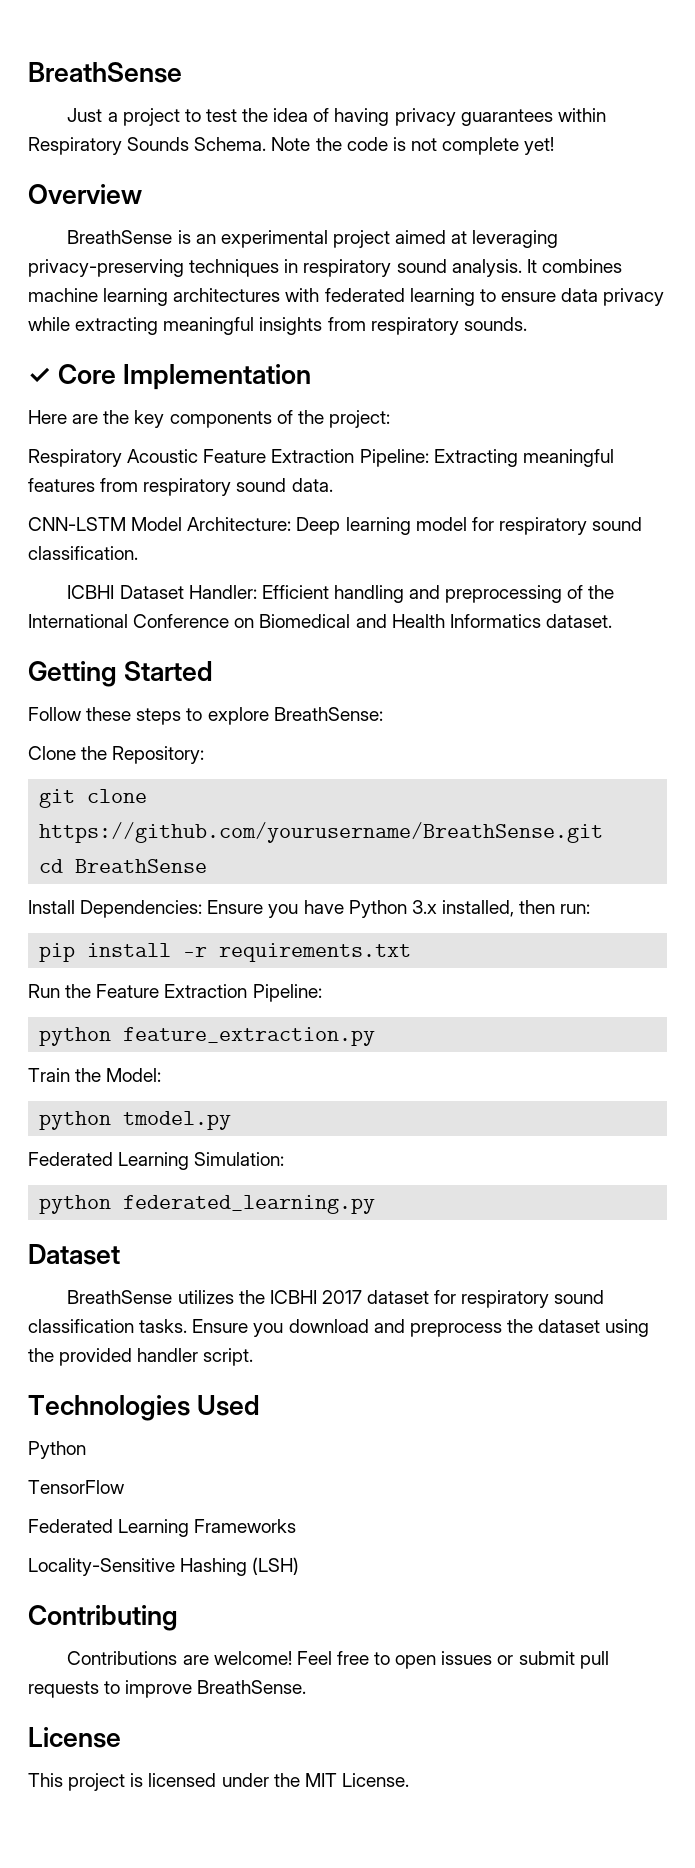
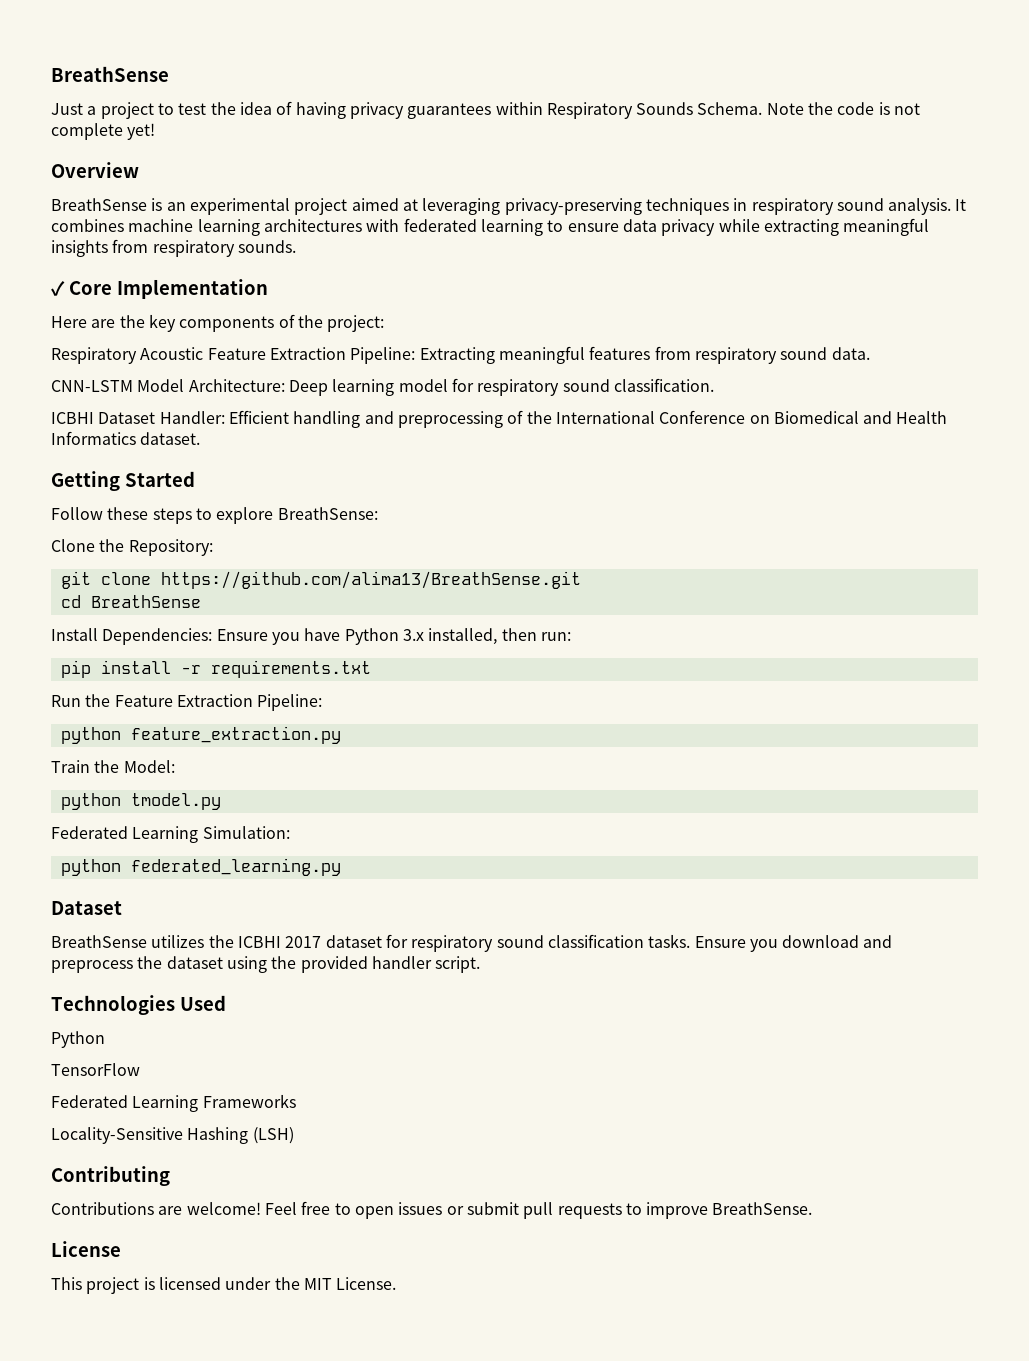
- git clone https://github.com/yourusername/BreathSense.git
+ git clone https://github.com/alima13/BreathSense.git

